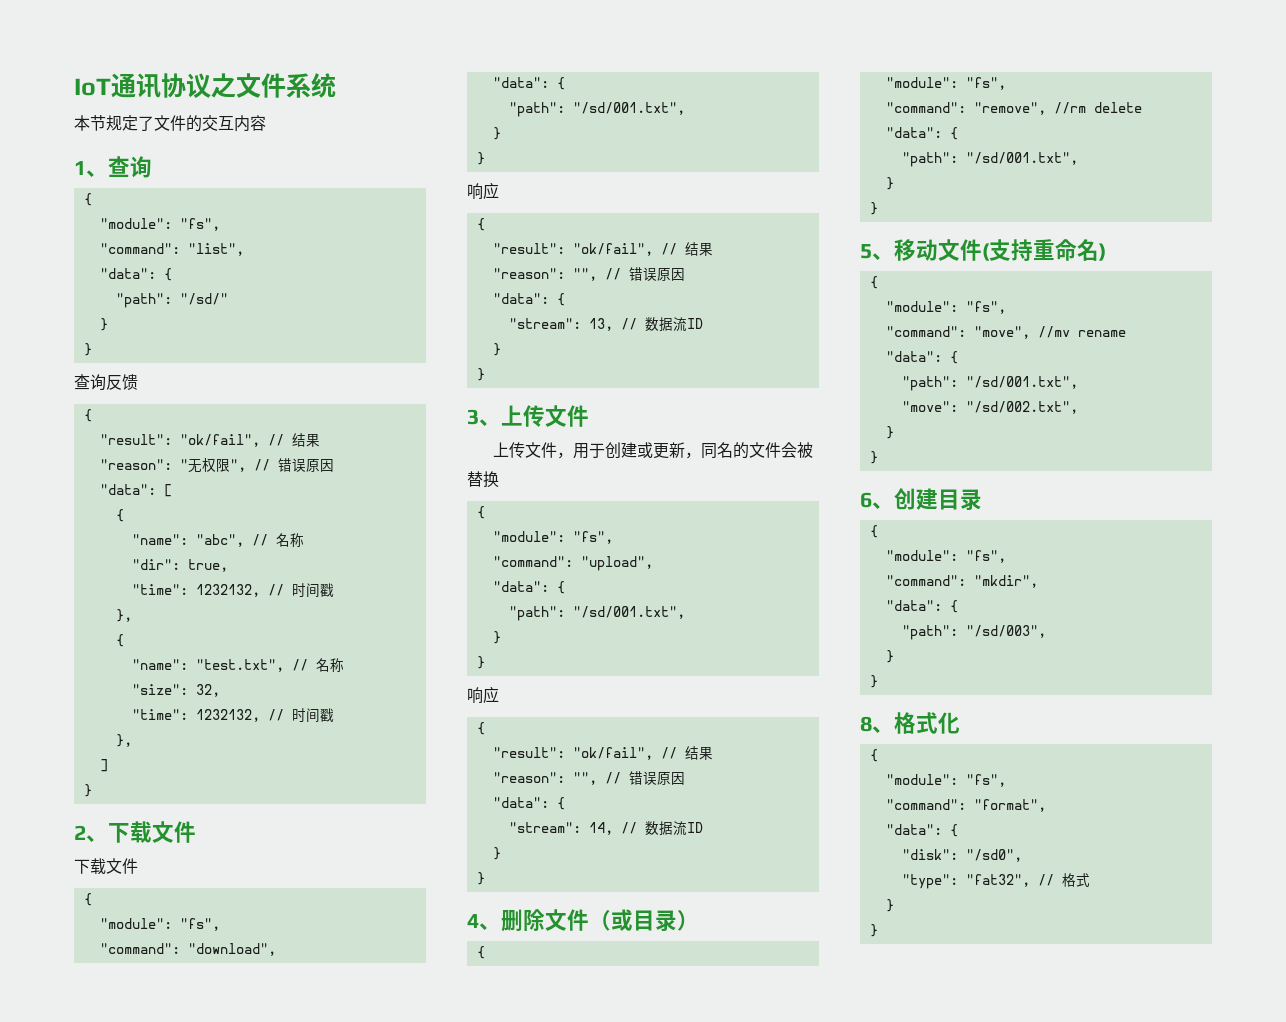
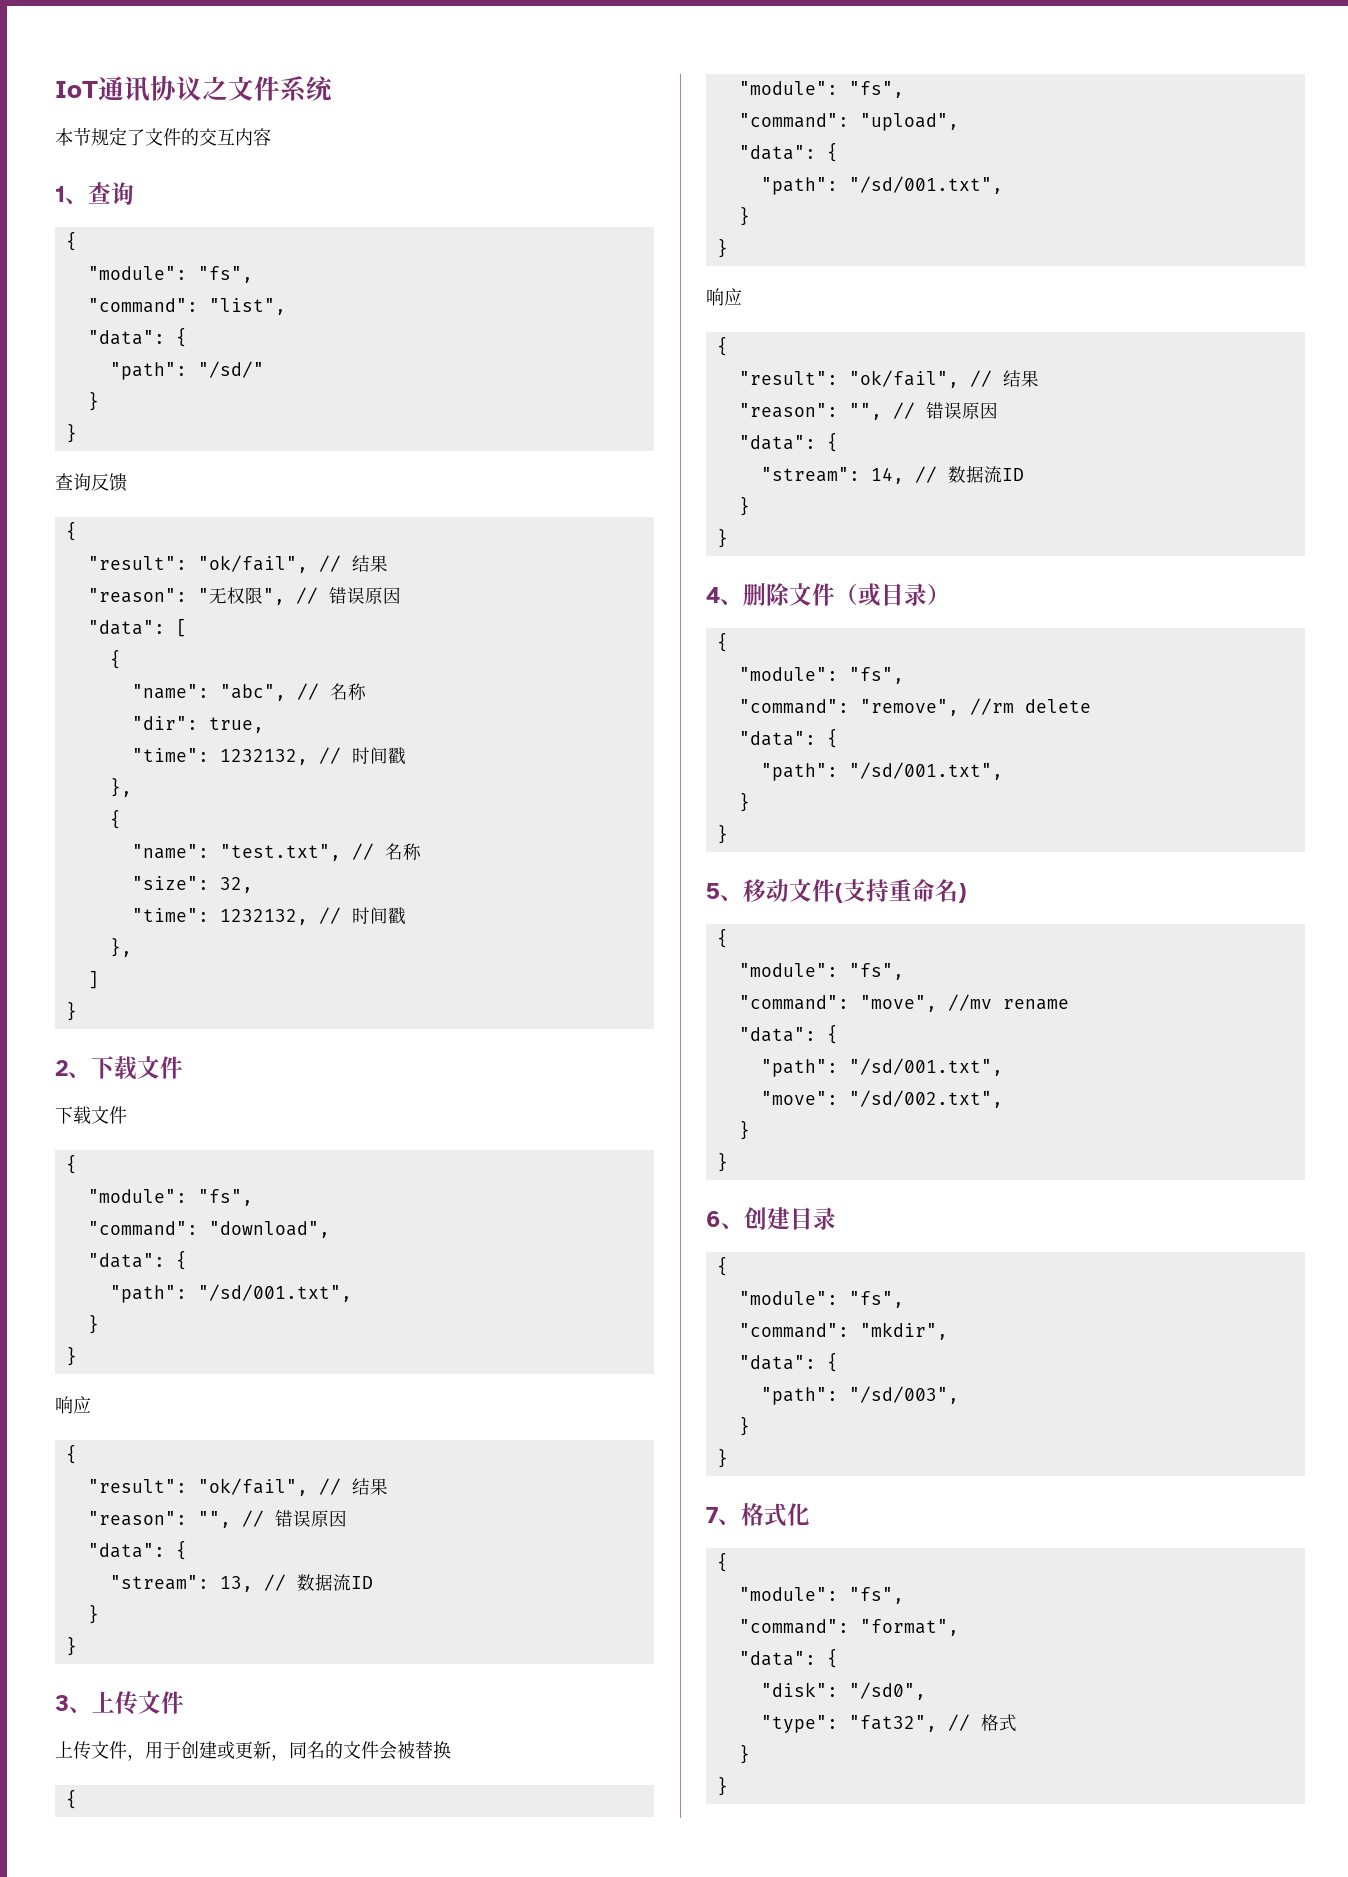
- 8、格式化
+ 7、格式化

